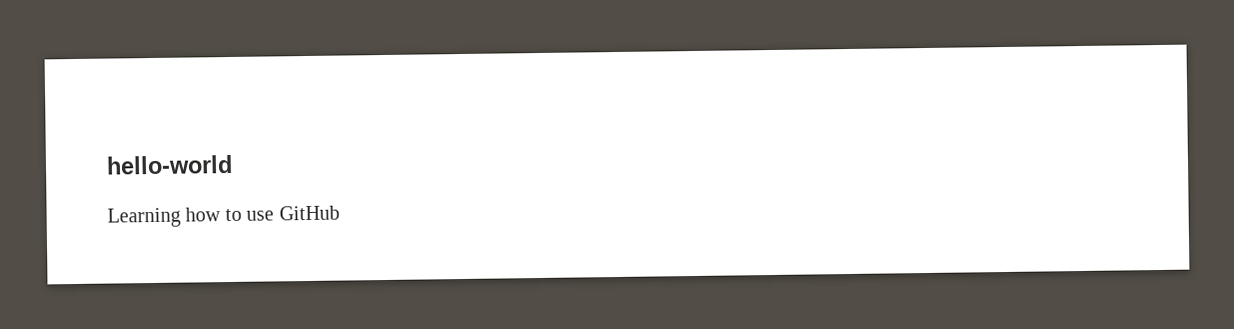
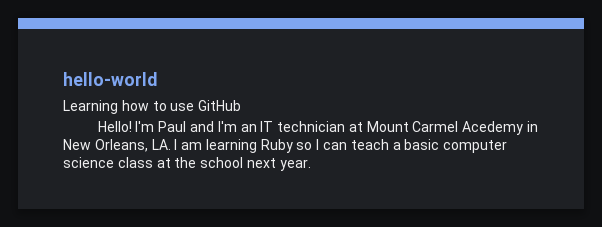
+ Hello! I'm Paul and I'm an IT technician at Mount Carmel Acedemy in New Orleans, LA. I am learning Ruby so I can teach a basic computer science class at the school next year.

